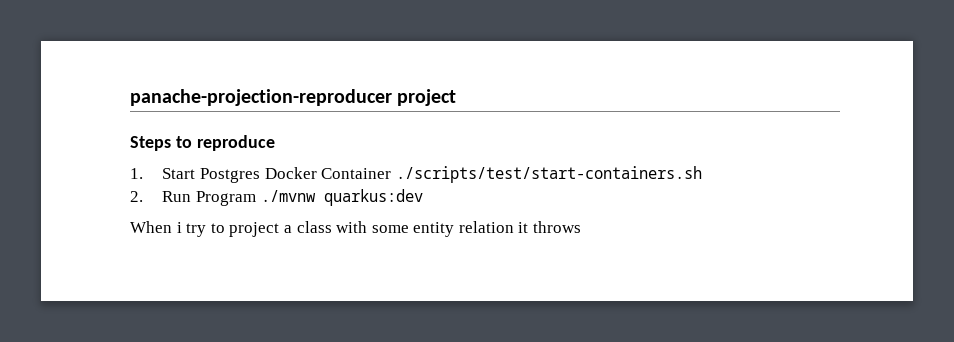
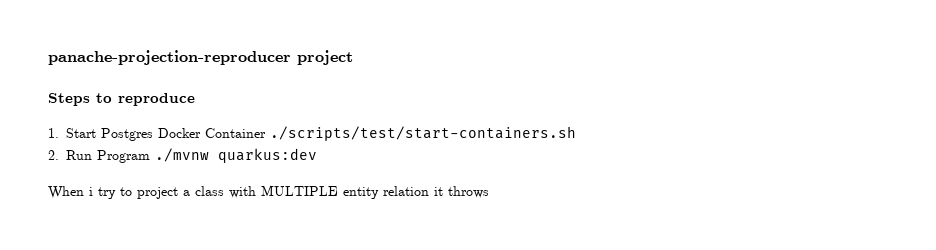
- When i try to project a class with some entity relation it throws
+ When i try to project a class with MULTIPLE entity relation it throws

